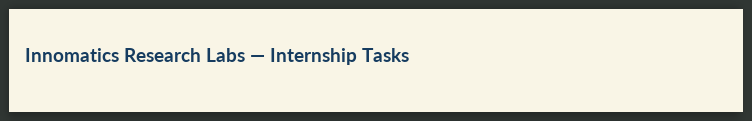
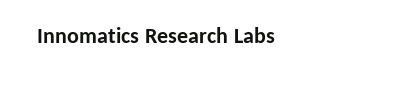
- Innomatics Research Labs — Internship Tasks
+ Innomatics Research Labs

